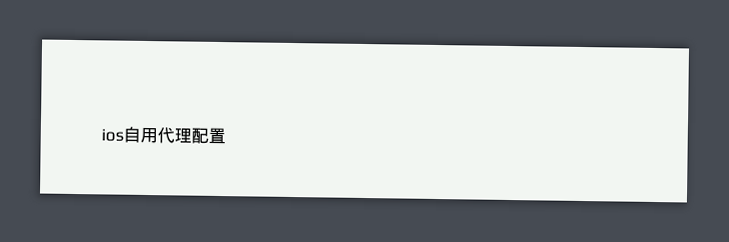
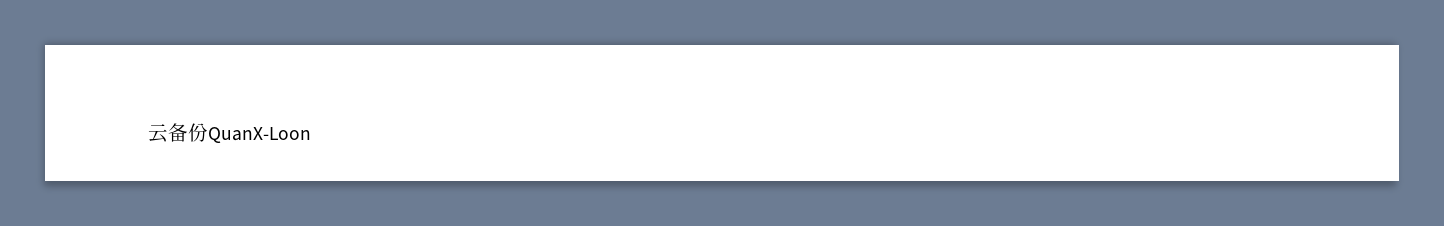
- ios自用代理配置
+ 云备份QuanX-Loon

